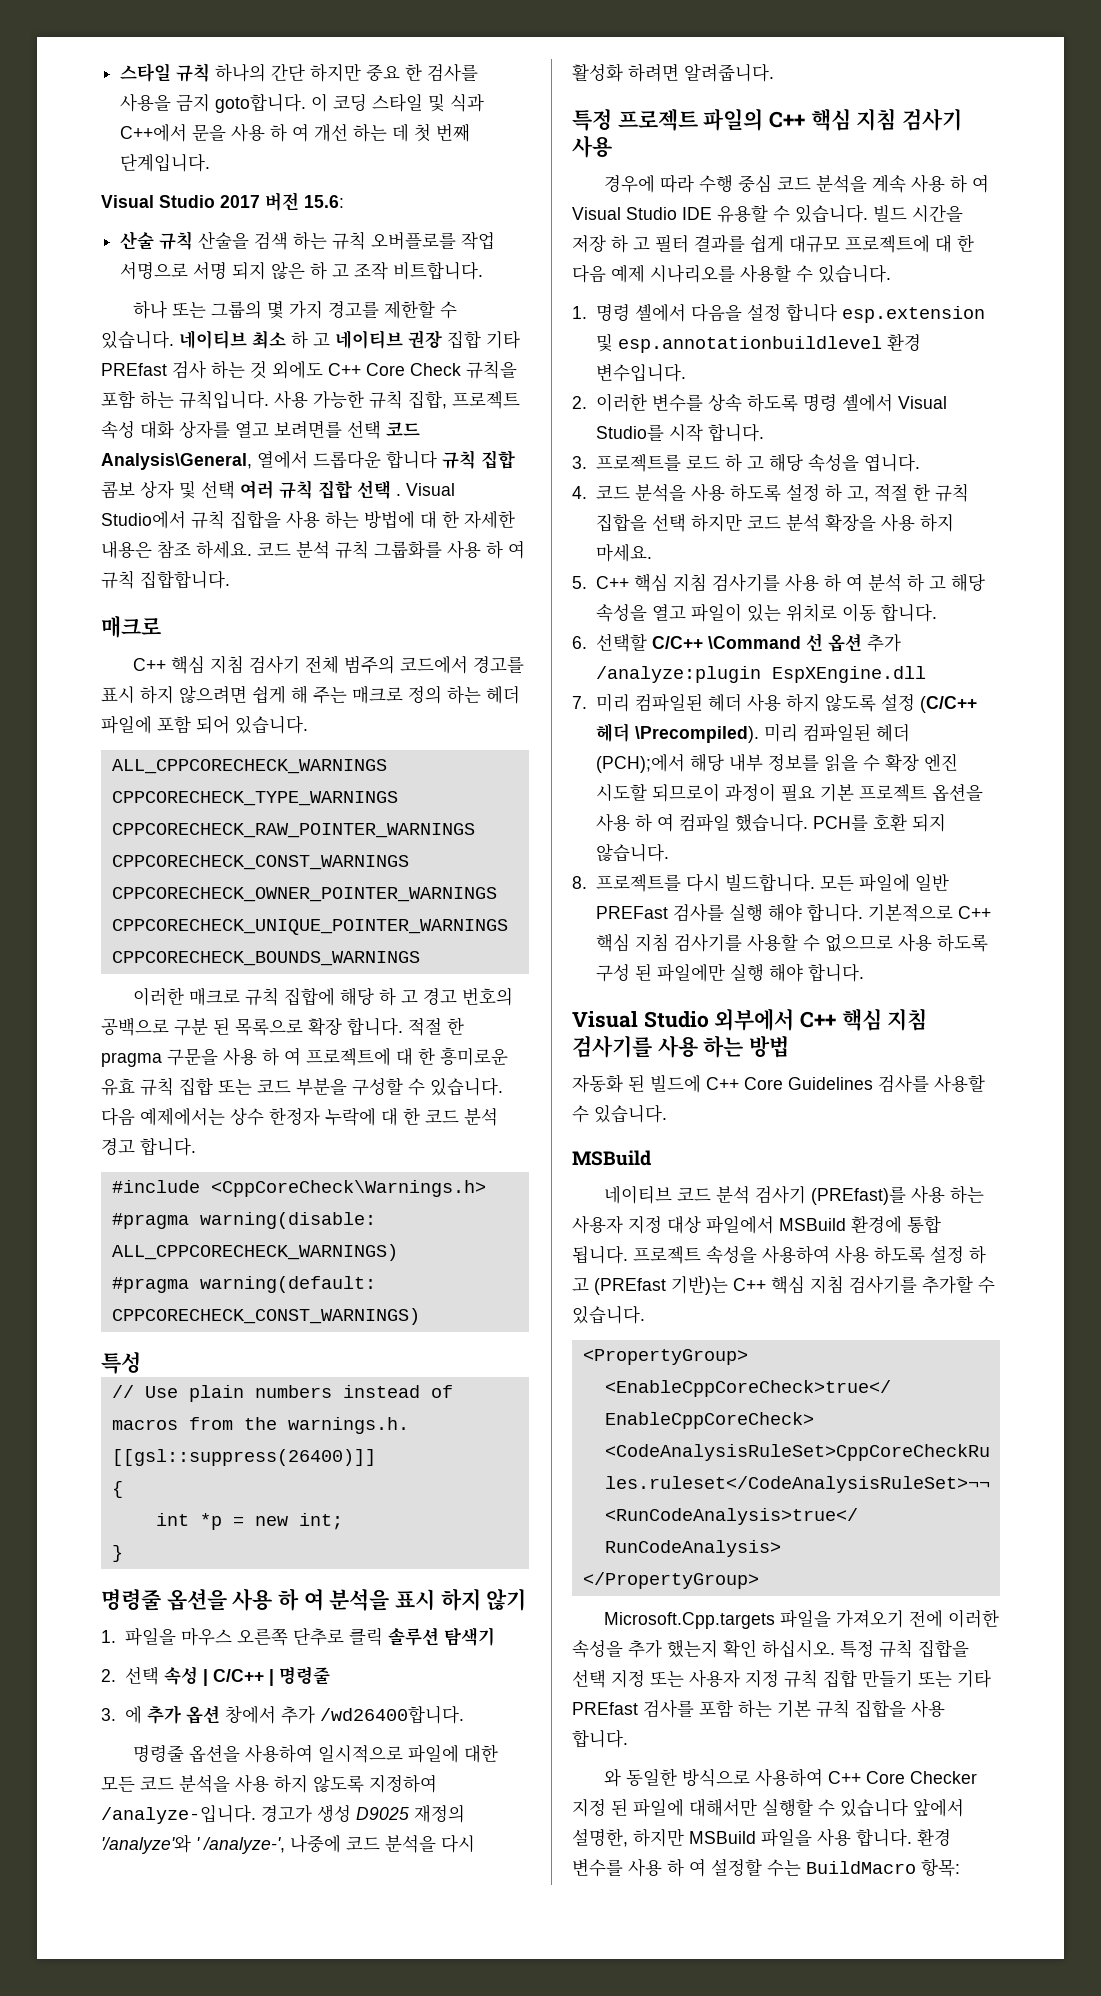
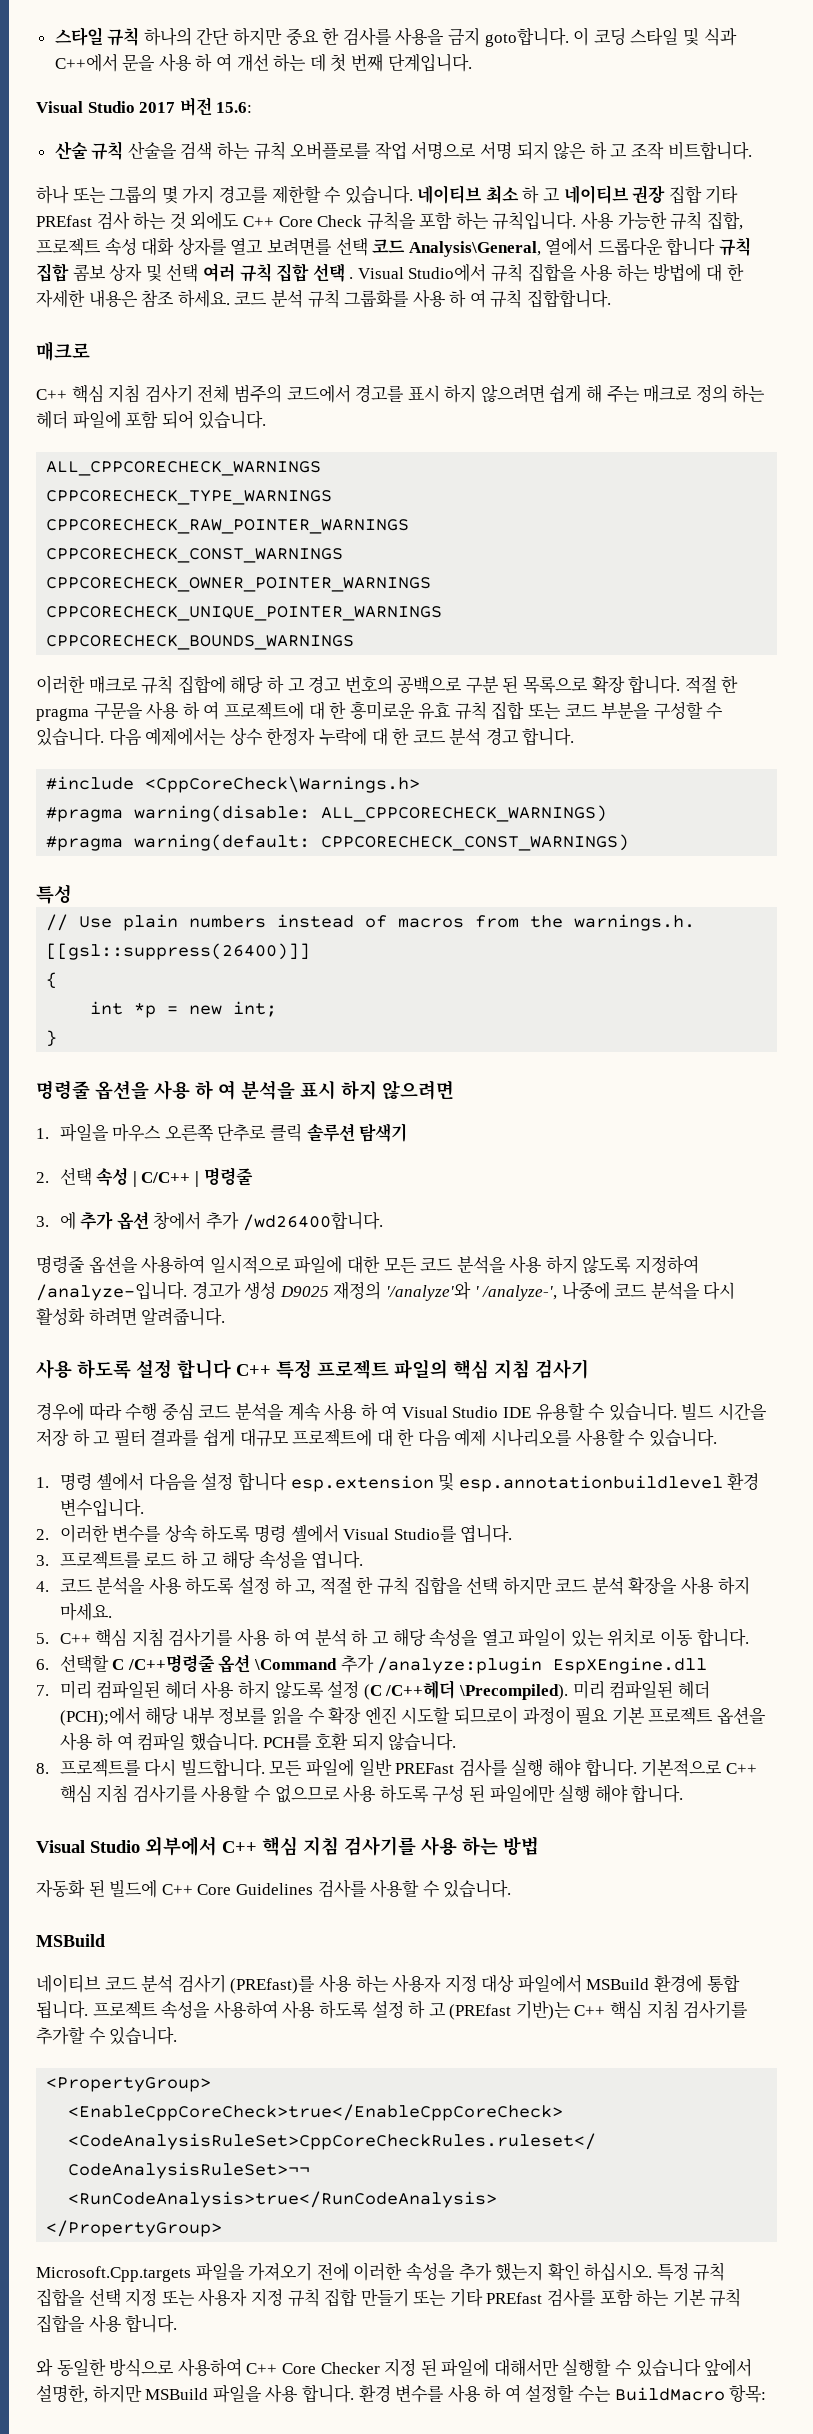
- 명령줄 옵션을 사용 하 여 분석을 표시 하지 않기
+ 명령줄 옵션을 사용 하 여 분석을 표시 하지 않으려면
- 특정 프로젝트 파일의 C++ 핵심 지침 검사기 사용
+ 사용 하도록 설정 합니다 C++ 특정 프로젝트 파일의 핵심 지침 검사기
- 2. 이러한 변수를 상속 하도록 명령 셸에서 Visual Studio를 시작 합니다.
+ 2. 이러한 변수를 상속 하도록 명령 셸에서 Visual Studio를 엽니다.
- 6. 선택할 C/C++ \Command 선 옵션 추가 /analyze:plugin EspXEngine.dll
+ 6. 선택할 C /C++명령줄 옵션 \Command 추가 /analyze:plugin EspXEngine.dll
- 7. 미리 컴파일된 헤더 사용 하지 않도록 설정 (C/C++ 헤더 \Precompiled).
+ 7. 미리 컴파일된 헤더 사용 하지 않도록 설정 (C /C++헤더 \Precompiled).

